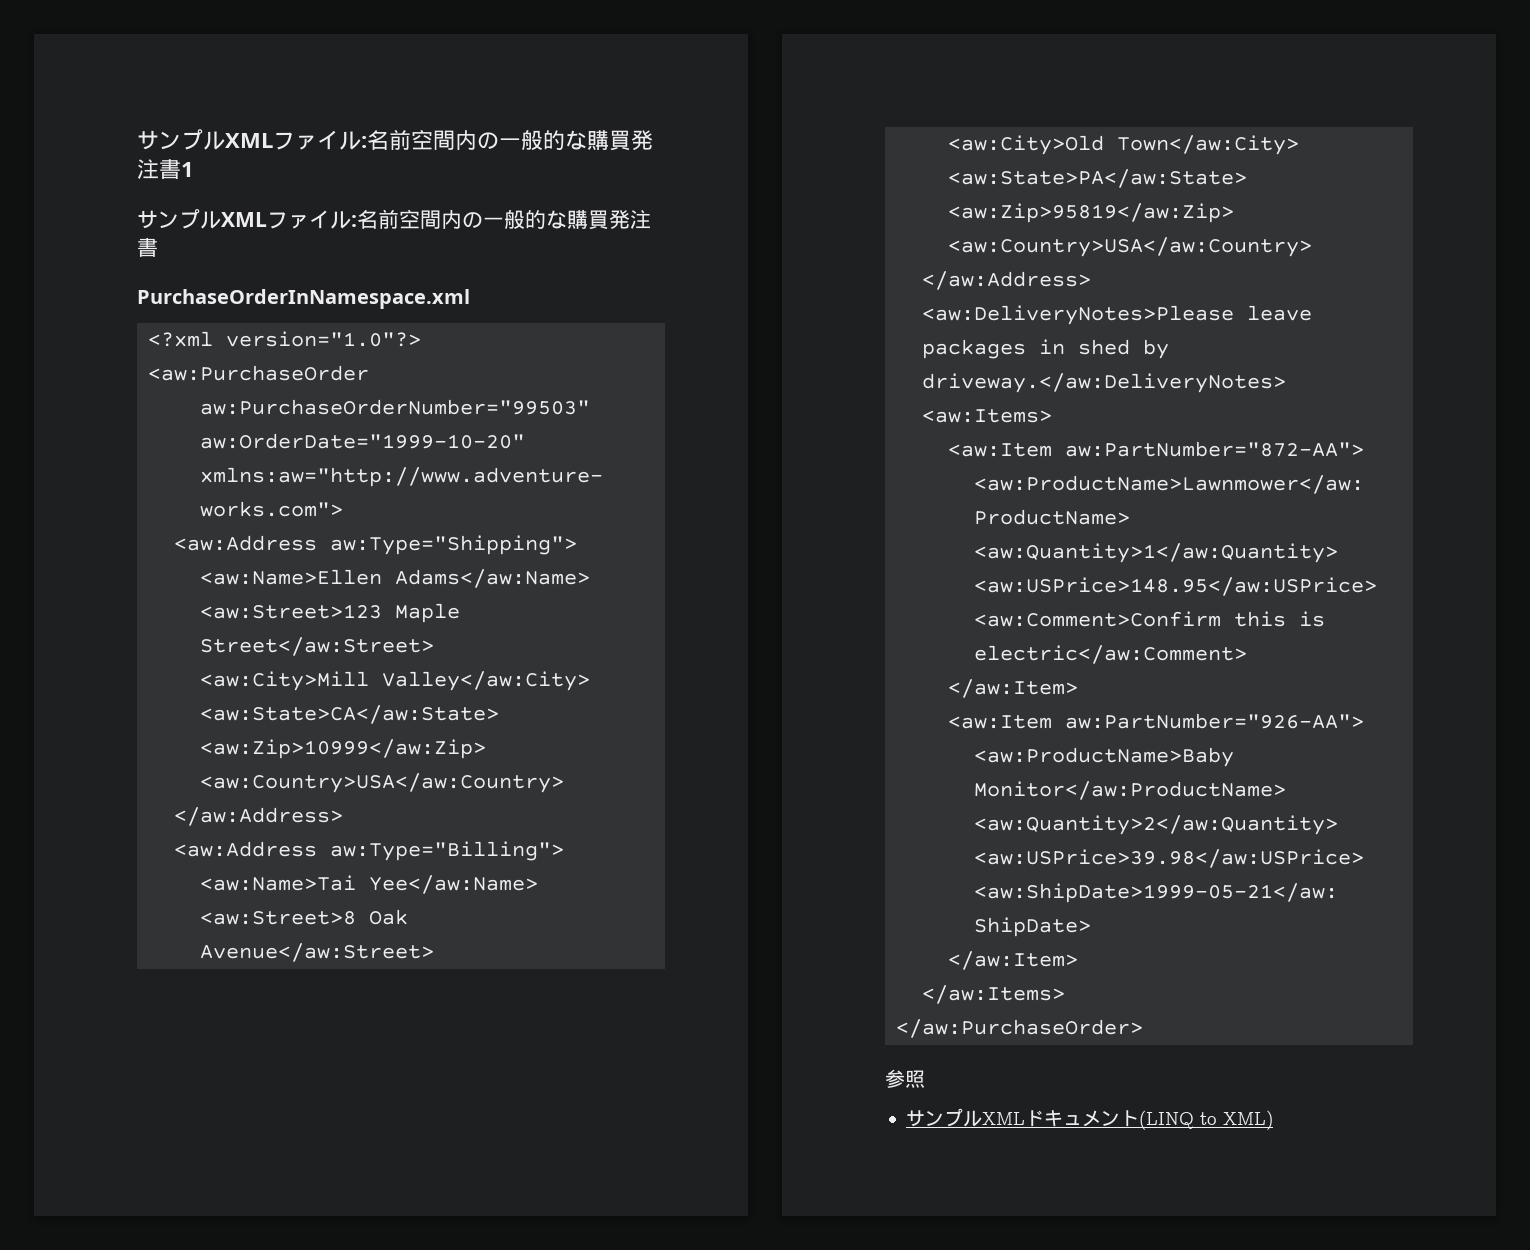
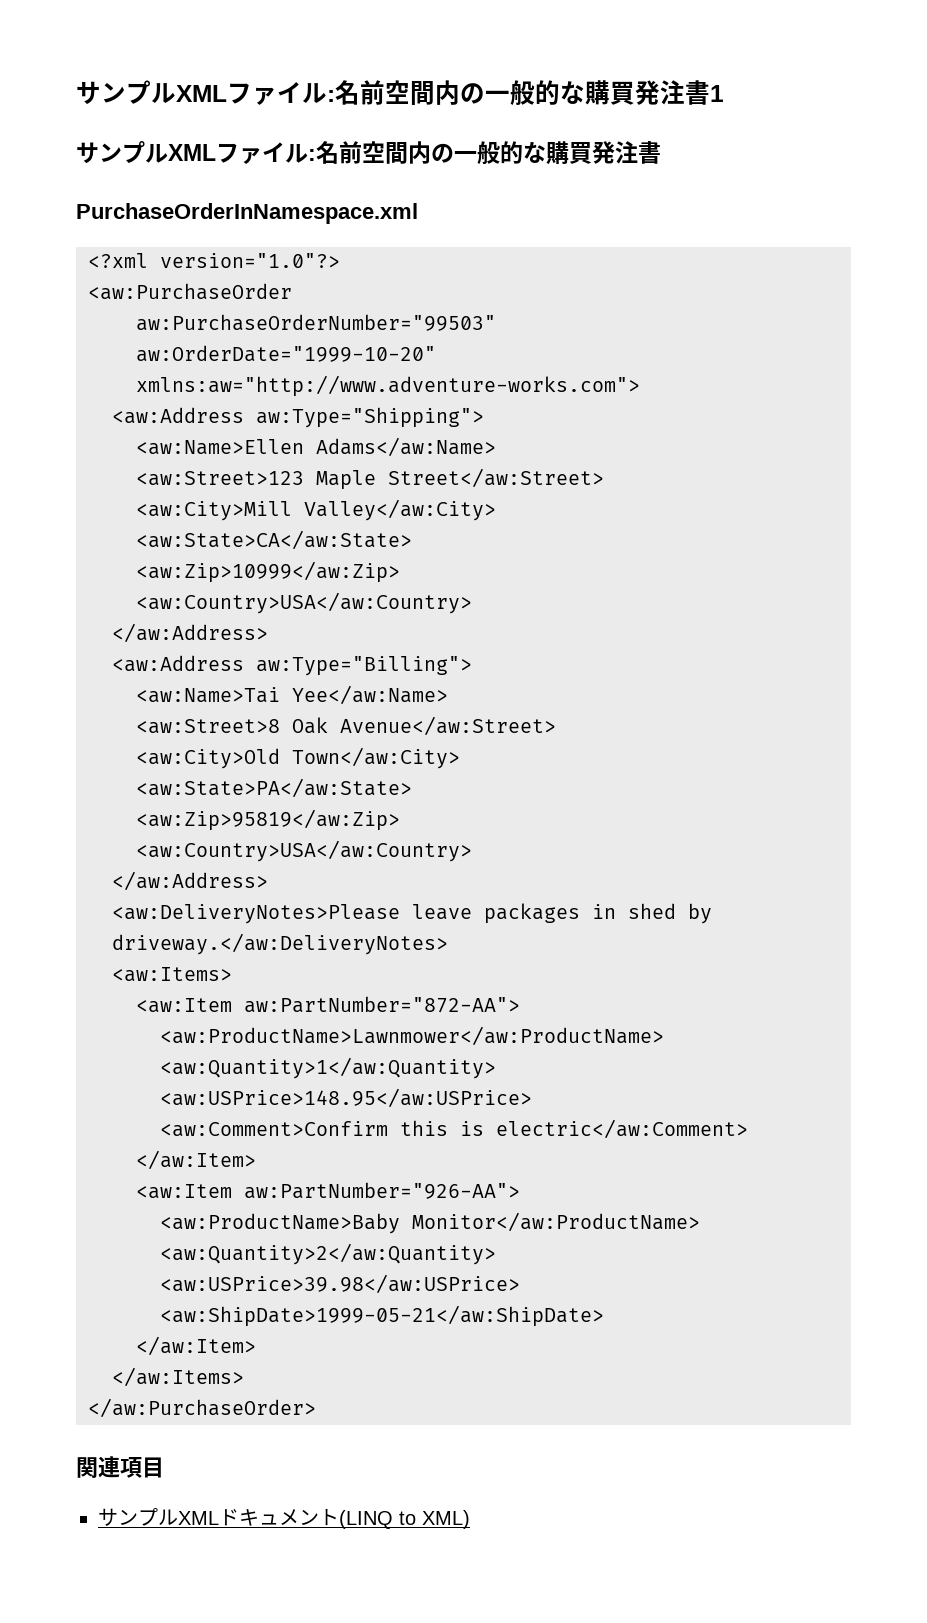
- 参照
+ 関連項目

